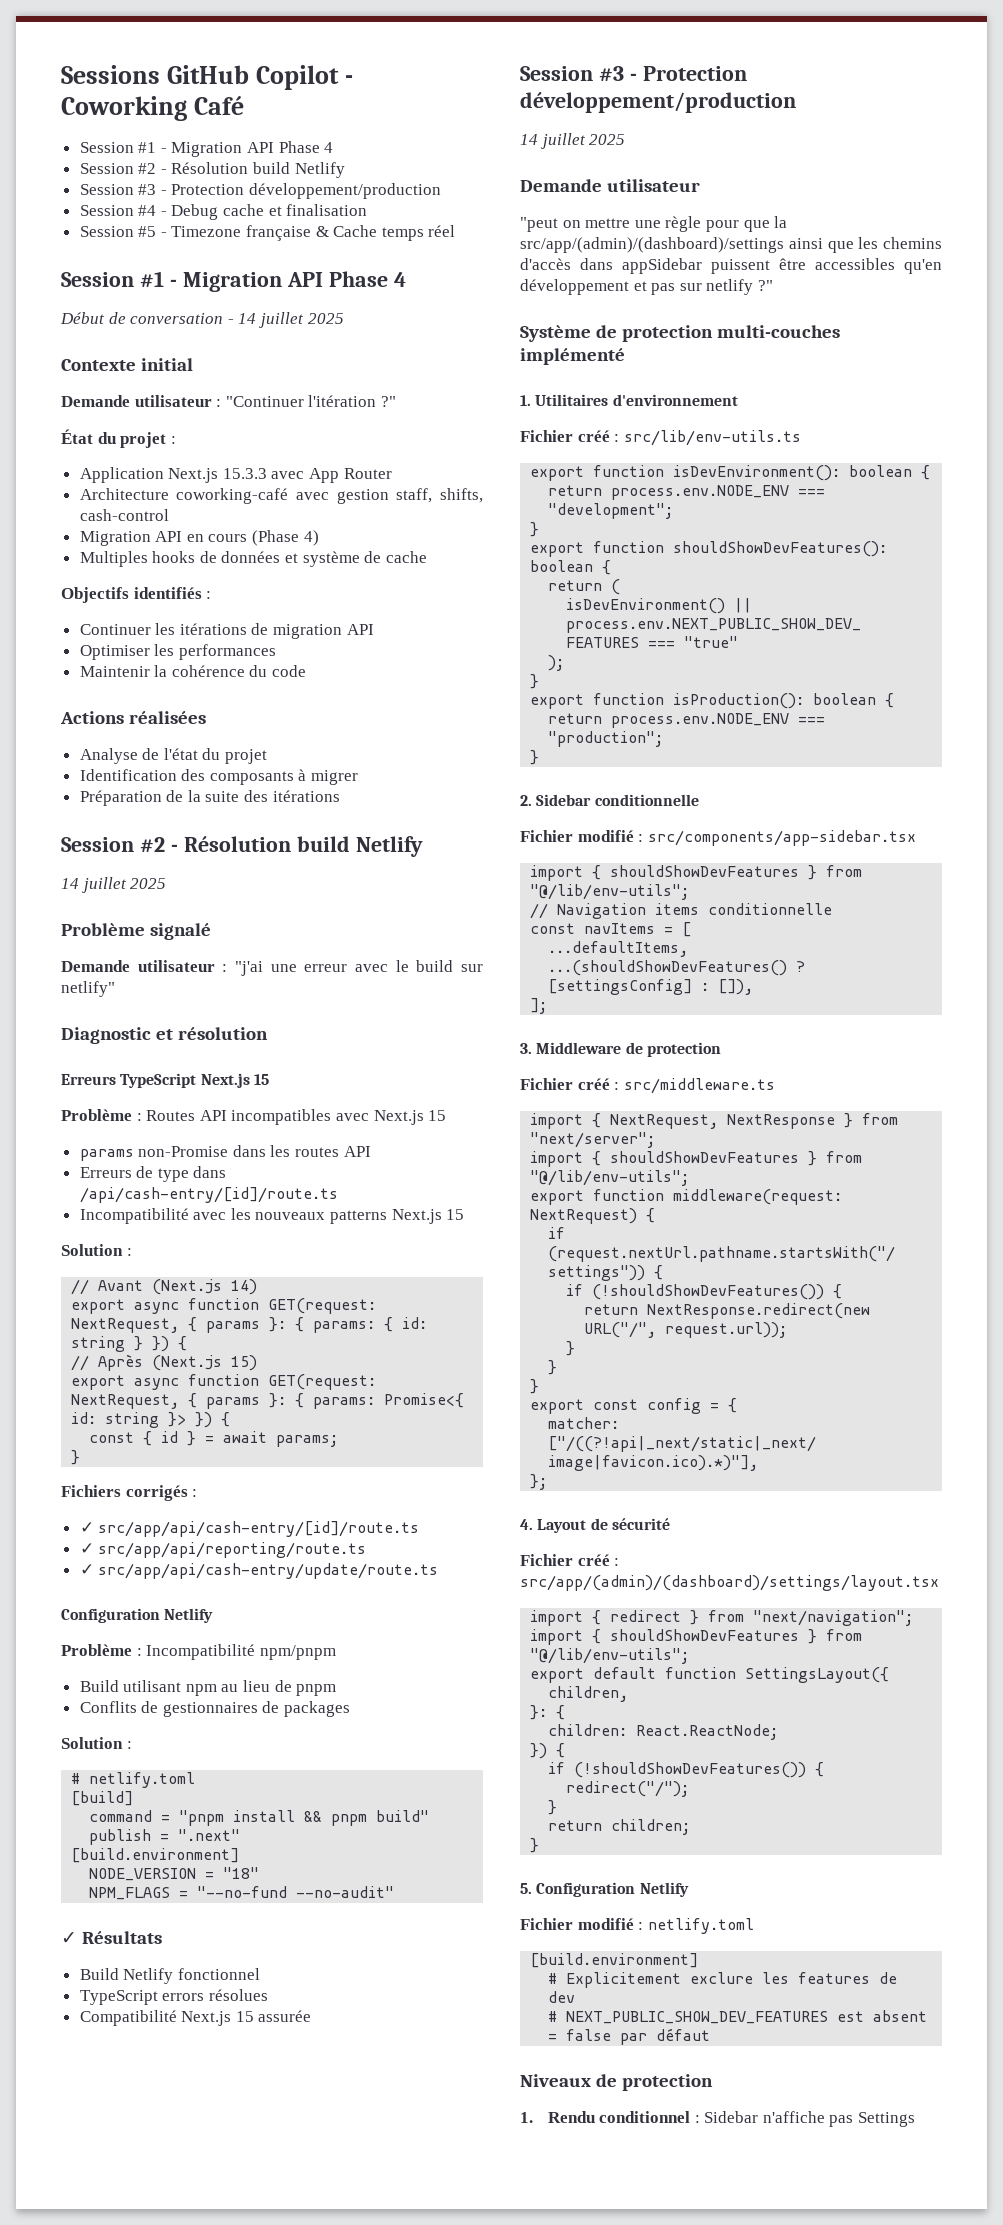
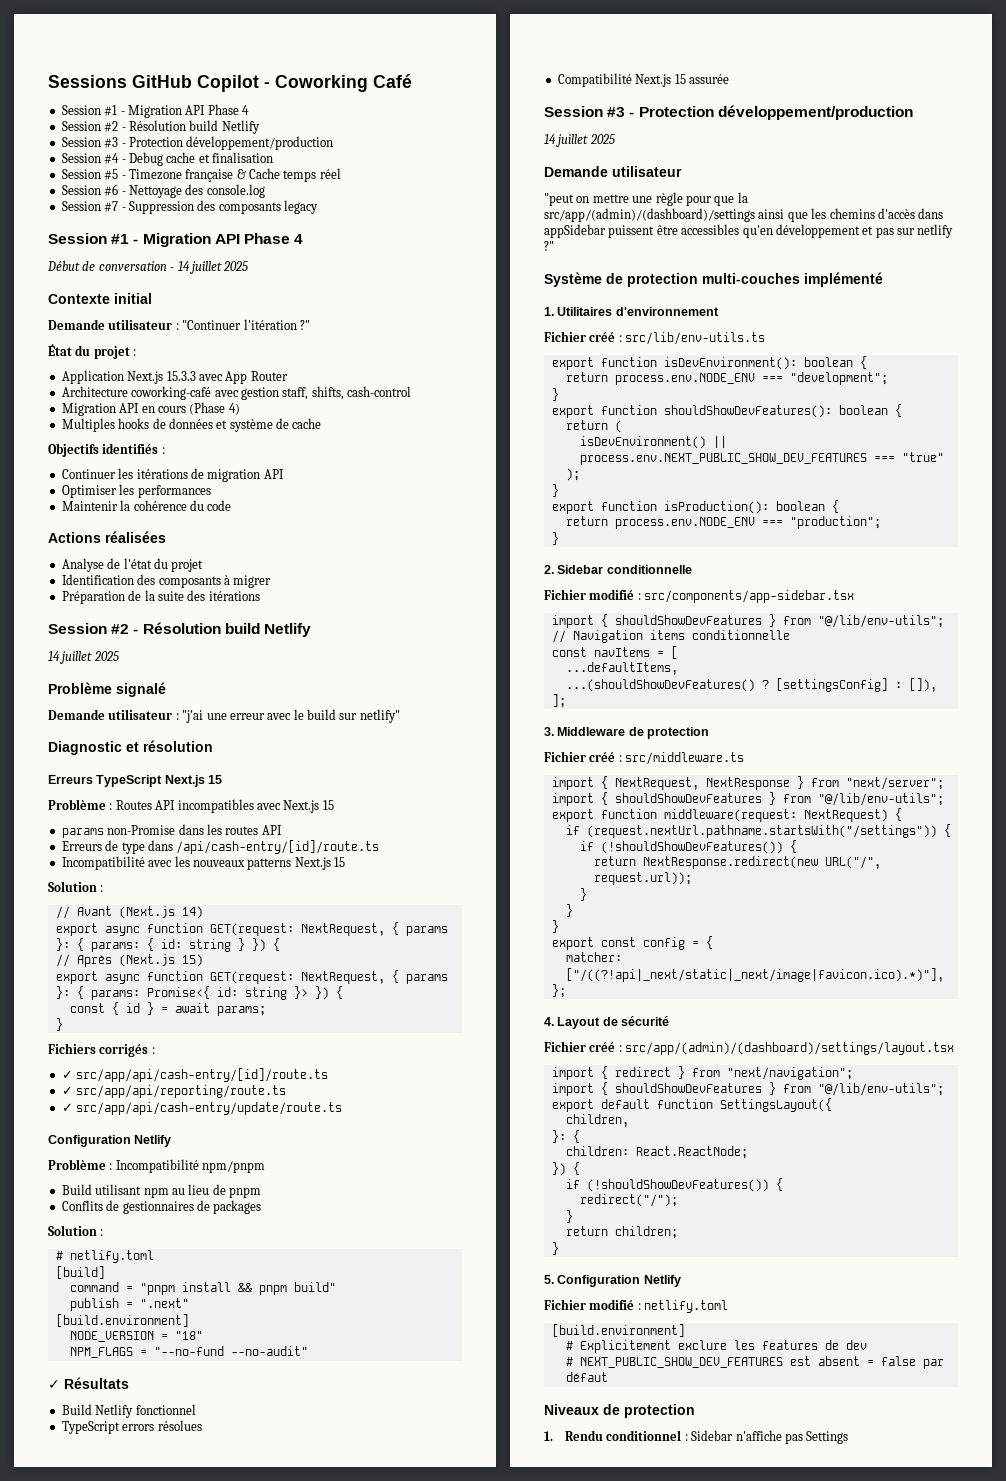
+ Session #6 - Nettoyage des console.log
+ Session #7 - Suppression des composants legacy

